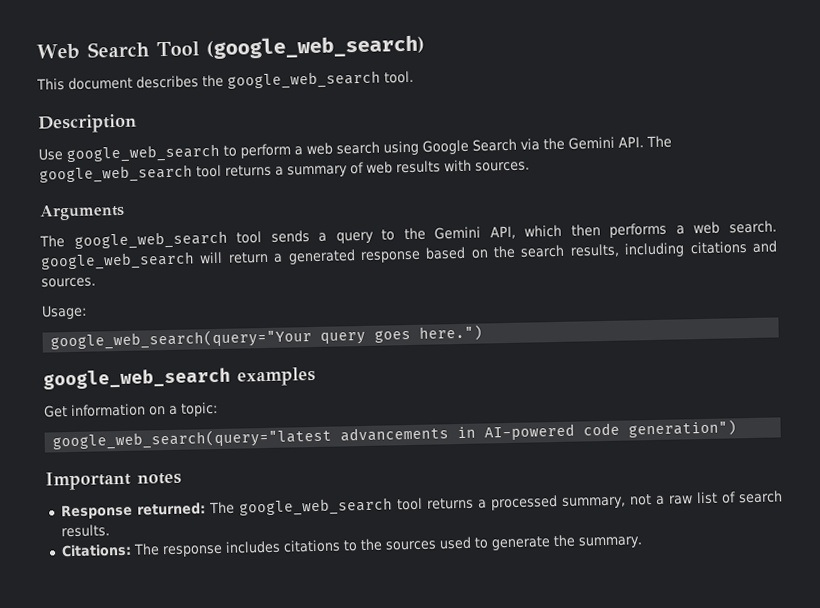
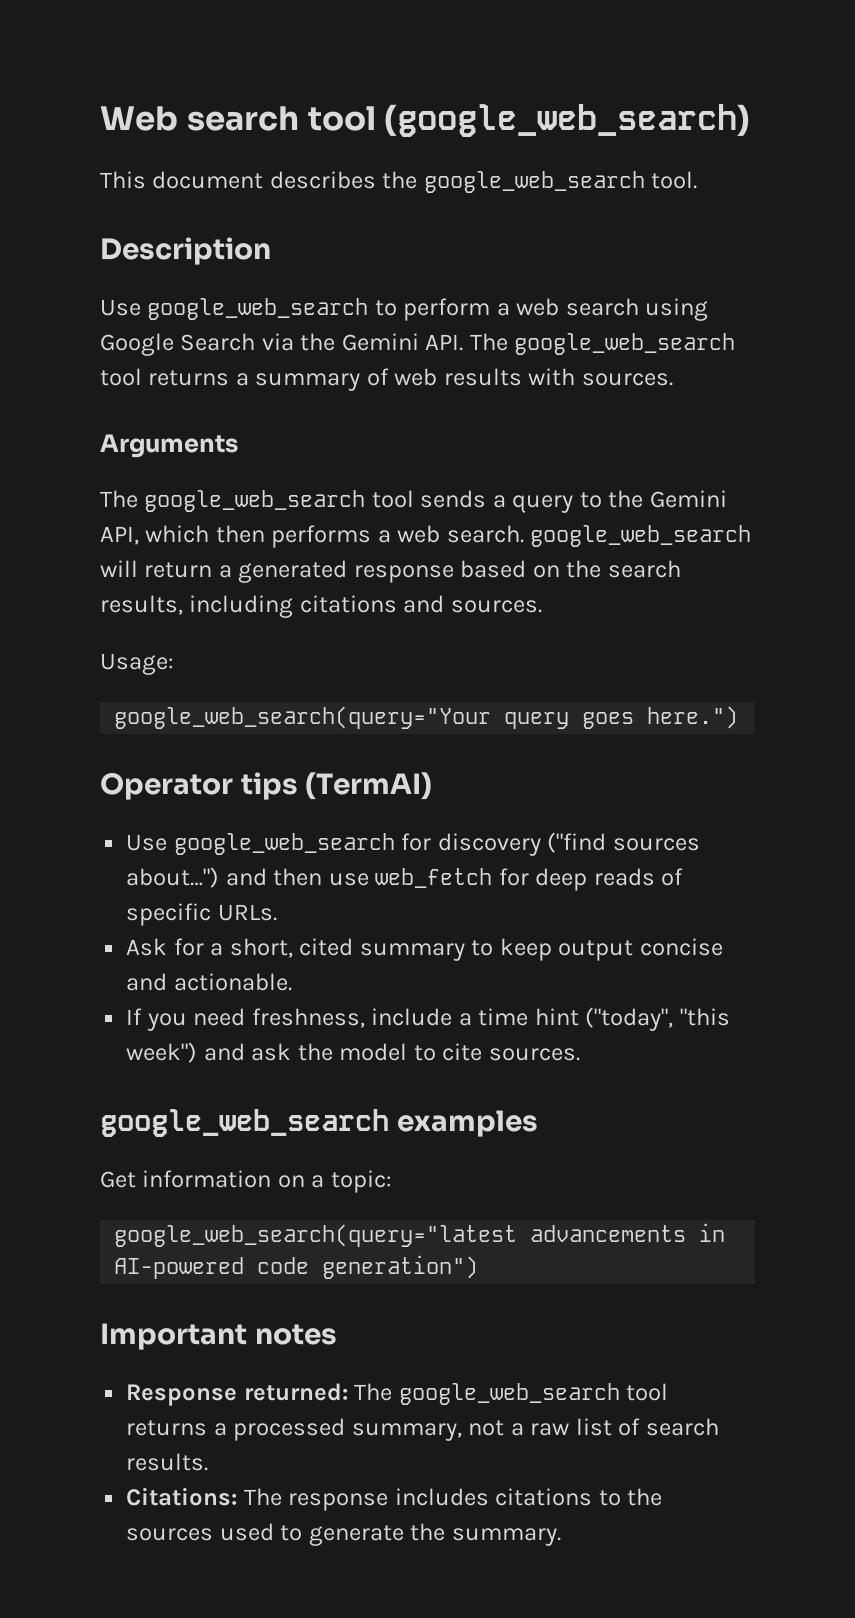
- Web Search Tool (google_web_search)
+ Web search tool (google_web_search)
+ Operator tips (TermAI)
+ Use google_web_search for discovery ("find sources about…") and then use web_fetch for deep reads of specific URLs.
+ Ask for a short, cited summary to keep output concise and actionable.
+ If you need freshness, include a time hint ("today", "this week") and ask the model to cite sources.

